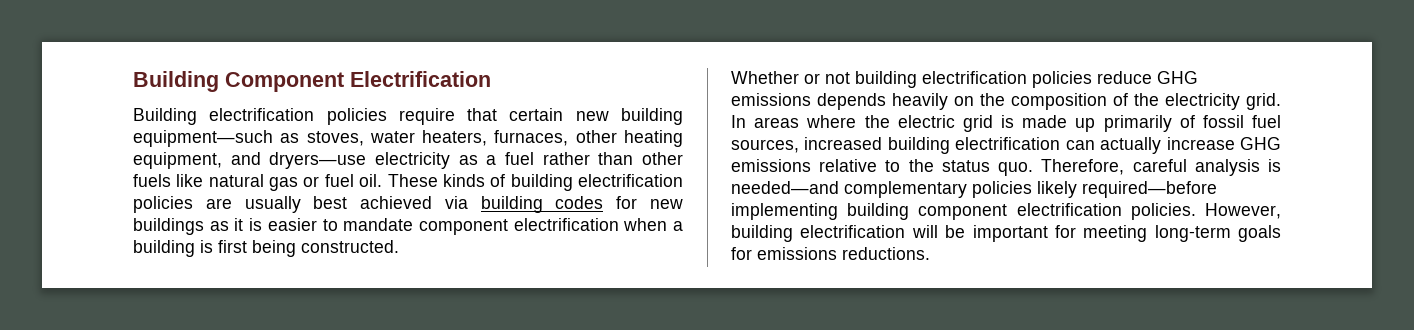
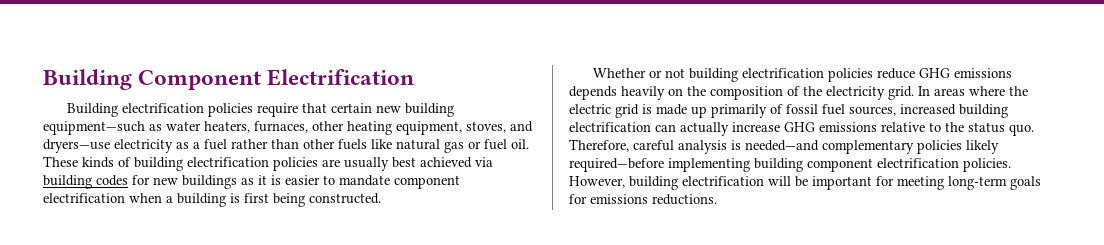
- Building electrification policies require that certain new building equipment—such as stoves, water heaters, furnaces, other heating equipment, and dryers—use electricity as a fuel rather than other fuels like natural gas or fuel oil.
+ Building electrification policies require that certain new building equipment—such as water heaters, furnaces, other heating equipment, stoves, and dryers—use electricity as a fuel rather than other fuels like natural gas or fuel oil.

